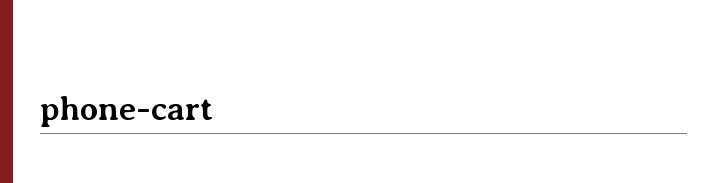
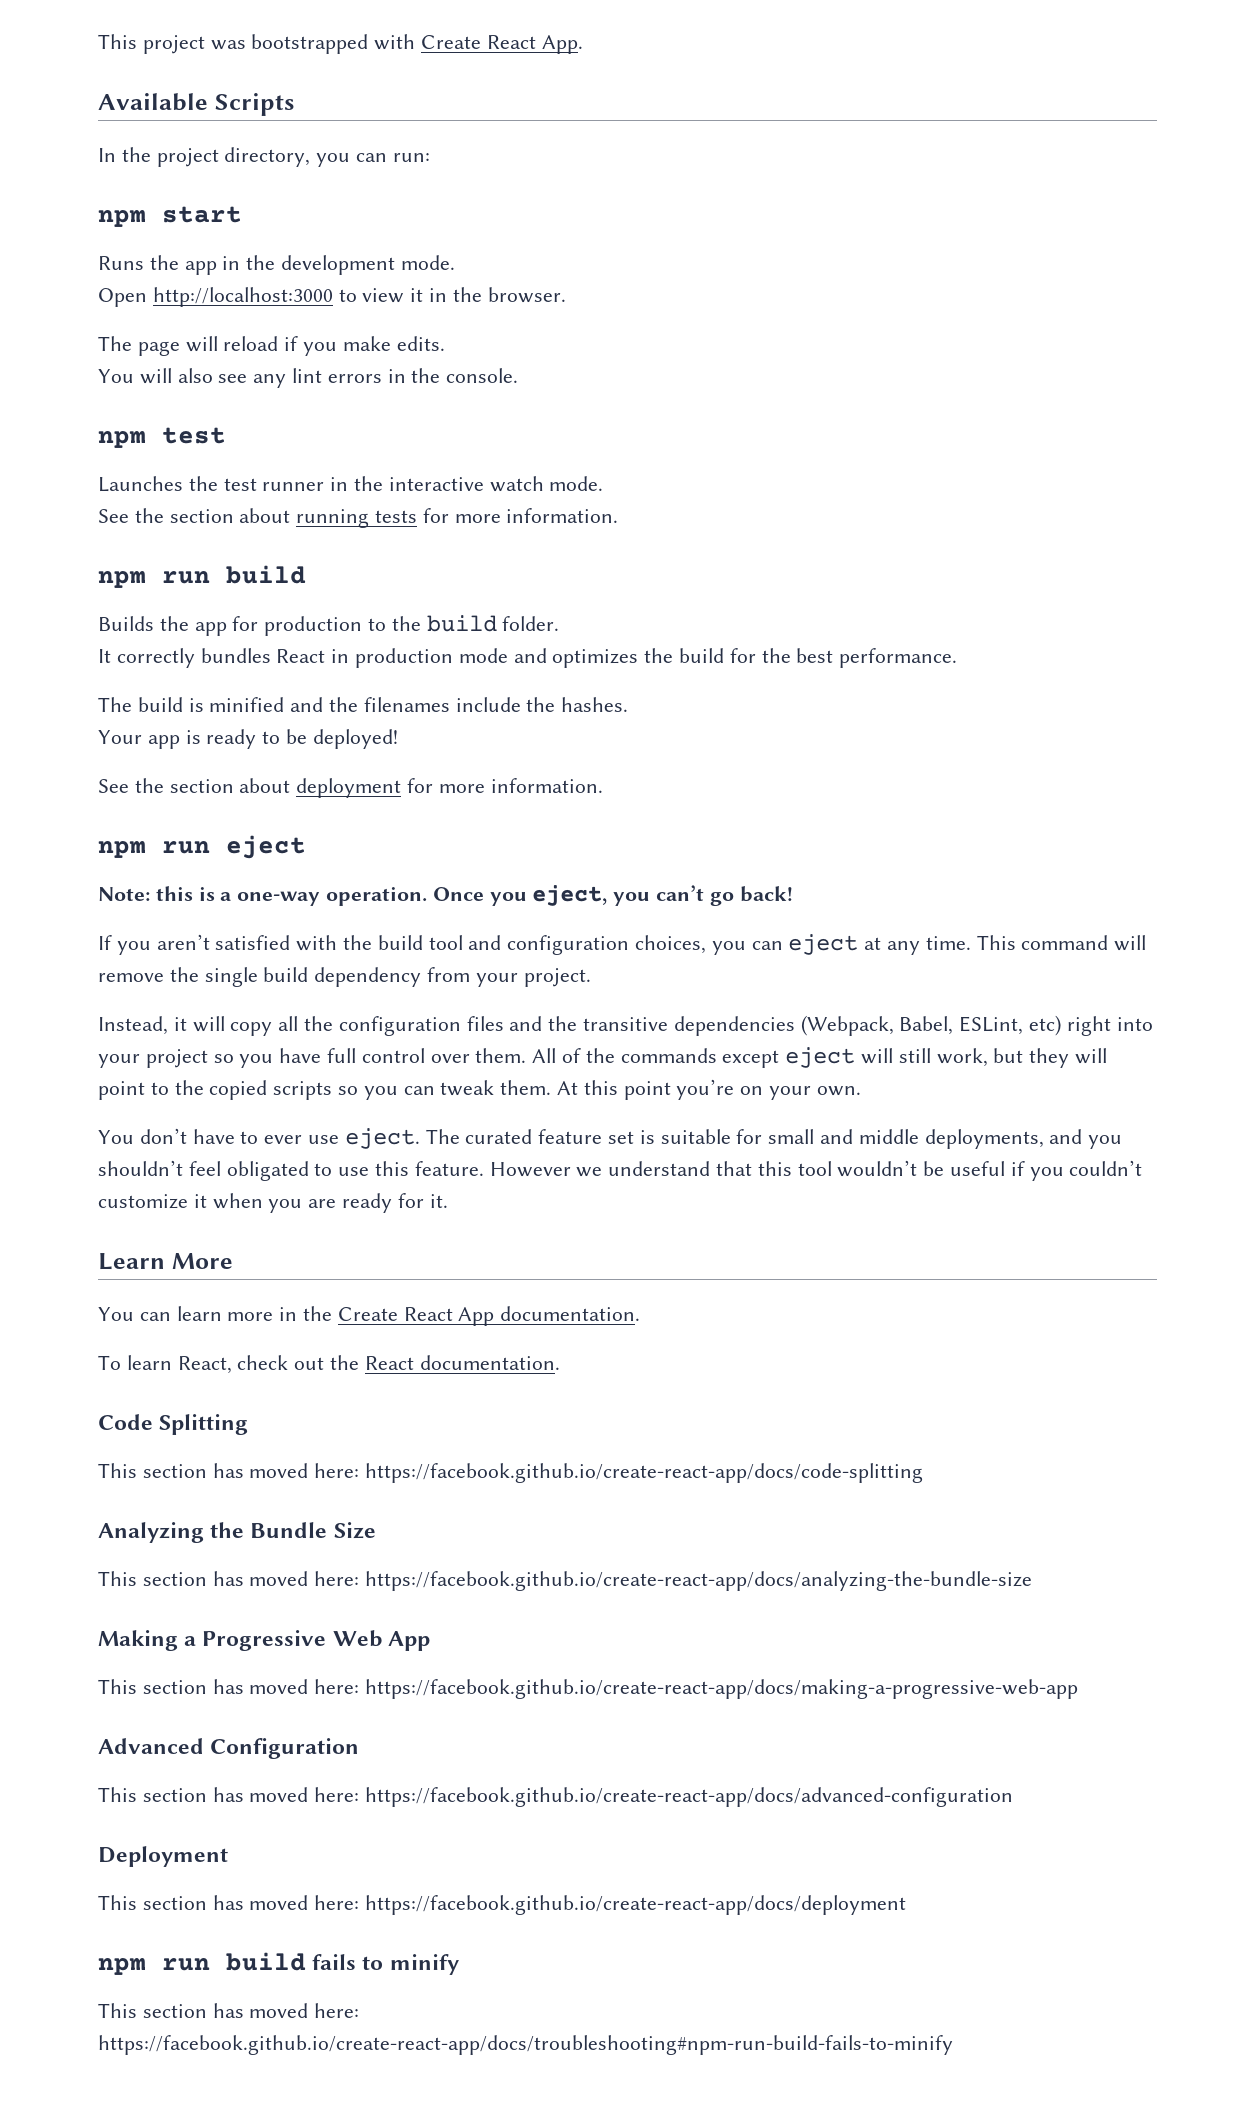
- phone-cart
+ This project was bootstrapped with Create React App.
+ Available Scripts
+ In the project directory, you can run:
+ npm start
+ Runs the app in the development mode.
+ Open http://localhost:3000 to view it in the browser.
+ The page will reload if you make edits.
+ You will also see any lint errors in the console.
+ npm test
+ Launches the test runner in the interactive watch mode.
+ See the section about running tests for more information.
+ npm run build
+ Builds the app for production to the build folder.
+ It correctly bundles React in production mode and optimizes the build for the best performance.
+ The build is minified and the filenames include the hashes.
+ Your app is ready to be deployed!
+ See the section about deployment for more information.
+ npm run eject
+ Note: this is a one-way operation. Once you eject, you can’t go back!
+ If you aren’t satisfied with the build tool and configuration choices, you can eject at any time. This command will remove the single build dependency from your project.
+ Instead, it will copy all the configuration files and the transitive dependencies (Webpack, Babel, ESLint, etc) right into your project so you have full control over them. All of the commands except eject will still work, but they will point to the copied scripts so you can tweak them. At this point you’re on your own.
+ You don’t have to ever use eject. The curated feature set is suitable for small and middle deployments, and you shouldn’t feel obligated to use this feature. However we understand that this tool wouldn’t be useful if you couldn’t customize it when you are ready for it.
+ Learn More
+ You can learn more in the Create React App documentation.
+ To learn React, check out the React documentation.
+ Code Splitting
+ This section has moved here: https://facebook.github.io/create-react-app/docs/code-splitting
+ Analyzing the Bundle Size
+ This section has moved here: https://facebook.github.io/create-react-app/docs/analyzing-the-bundle-size
+ Making a Progressive Web App
+ This section has moved here: https://facebook.github.io/create-react-app/docs/making-a-progressive-web-app
+ Advanced Configuration
+ This section has moved here: https://facebook.github.io/create-react-app/docs/advanced-configuration
+ Deployment
+ This section has moved here: https://facebook.github.io/create-react-app/docs/deployment
+ npm run build fails to minify
+ This section has moved here: https://facebook.github.io/create-react-app/docs/troubleshooting#npm-run-build-fails-to-minify

